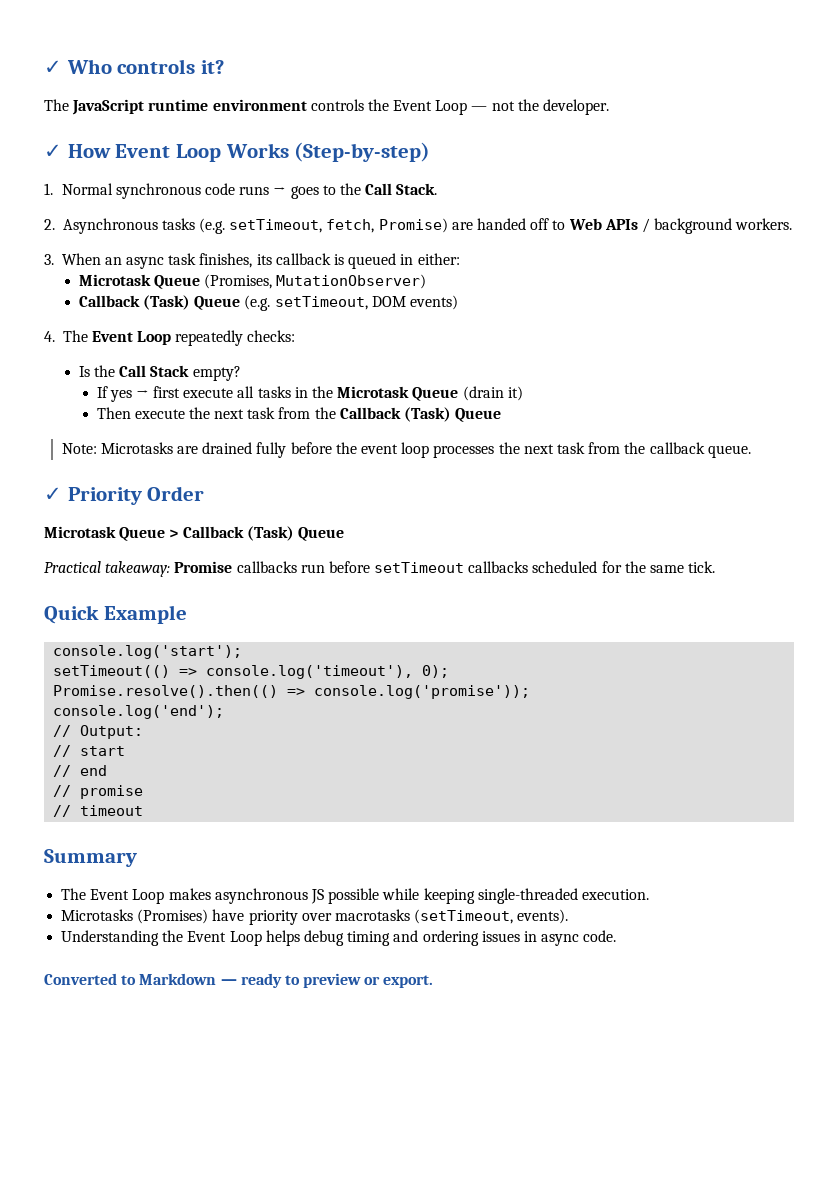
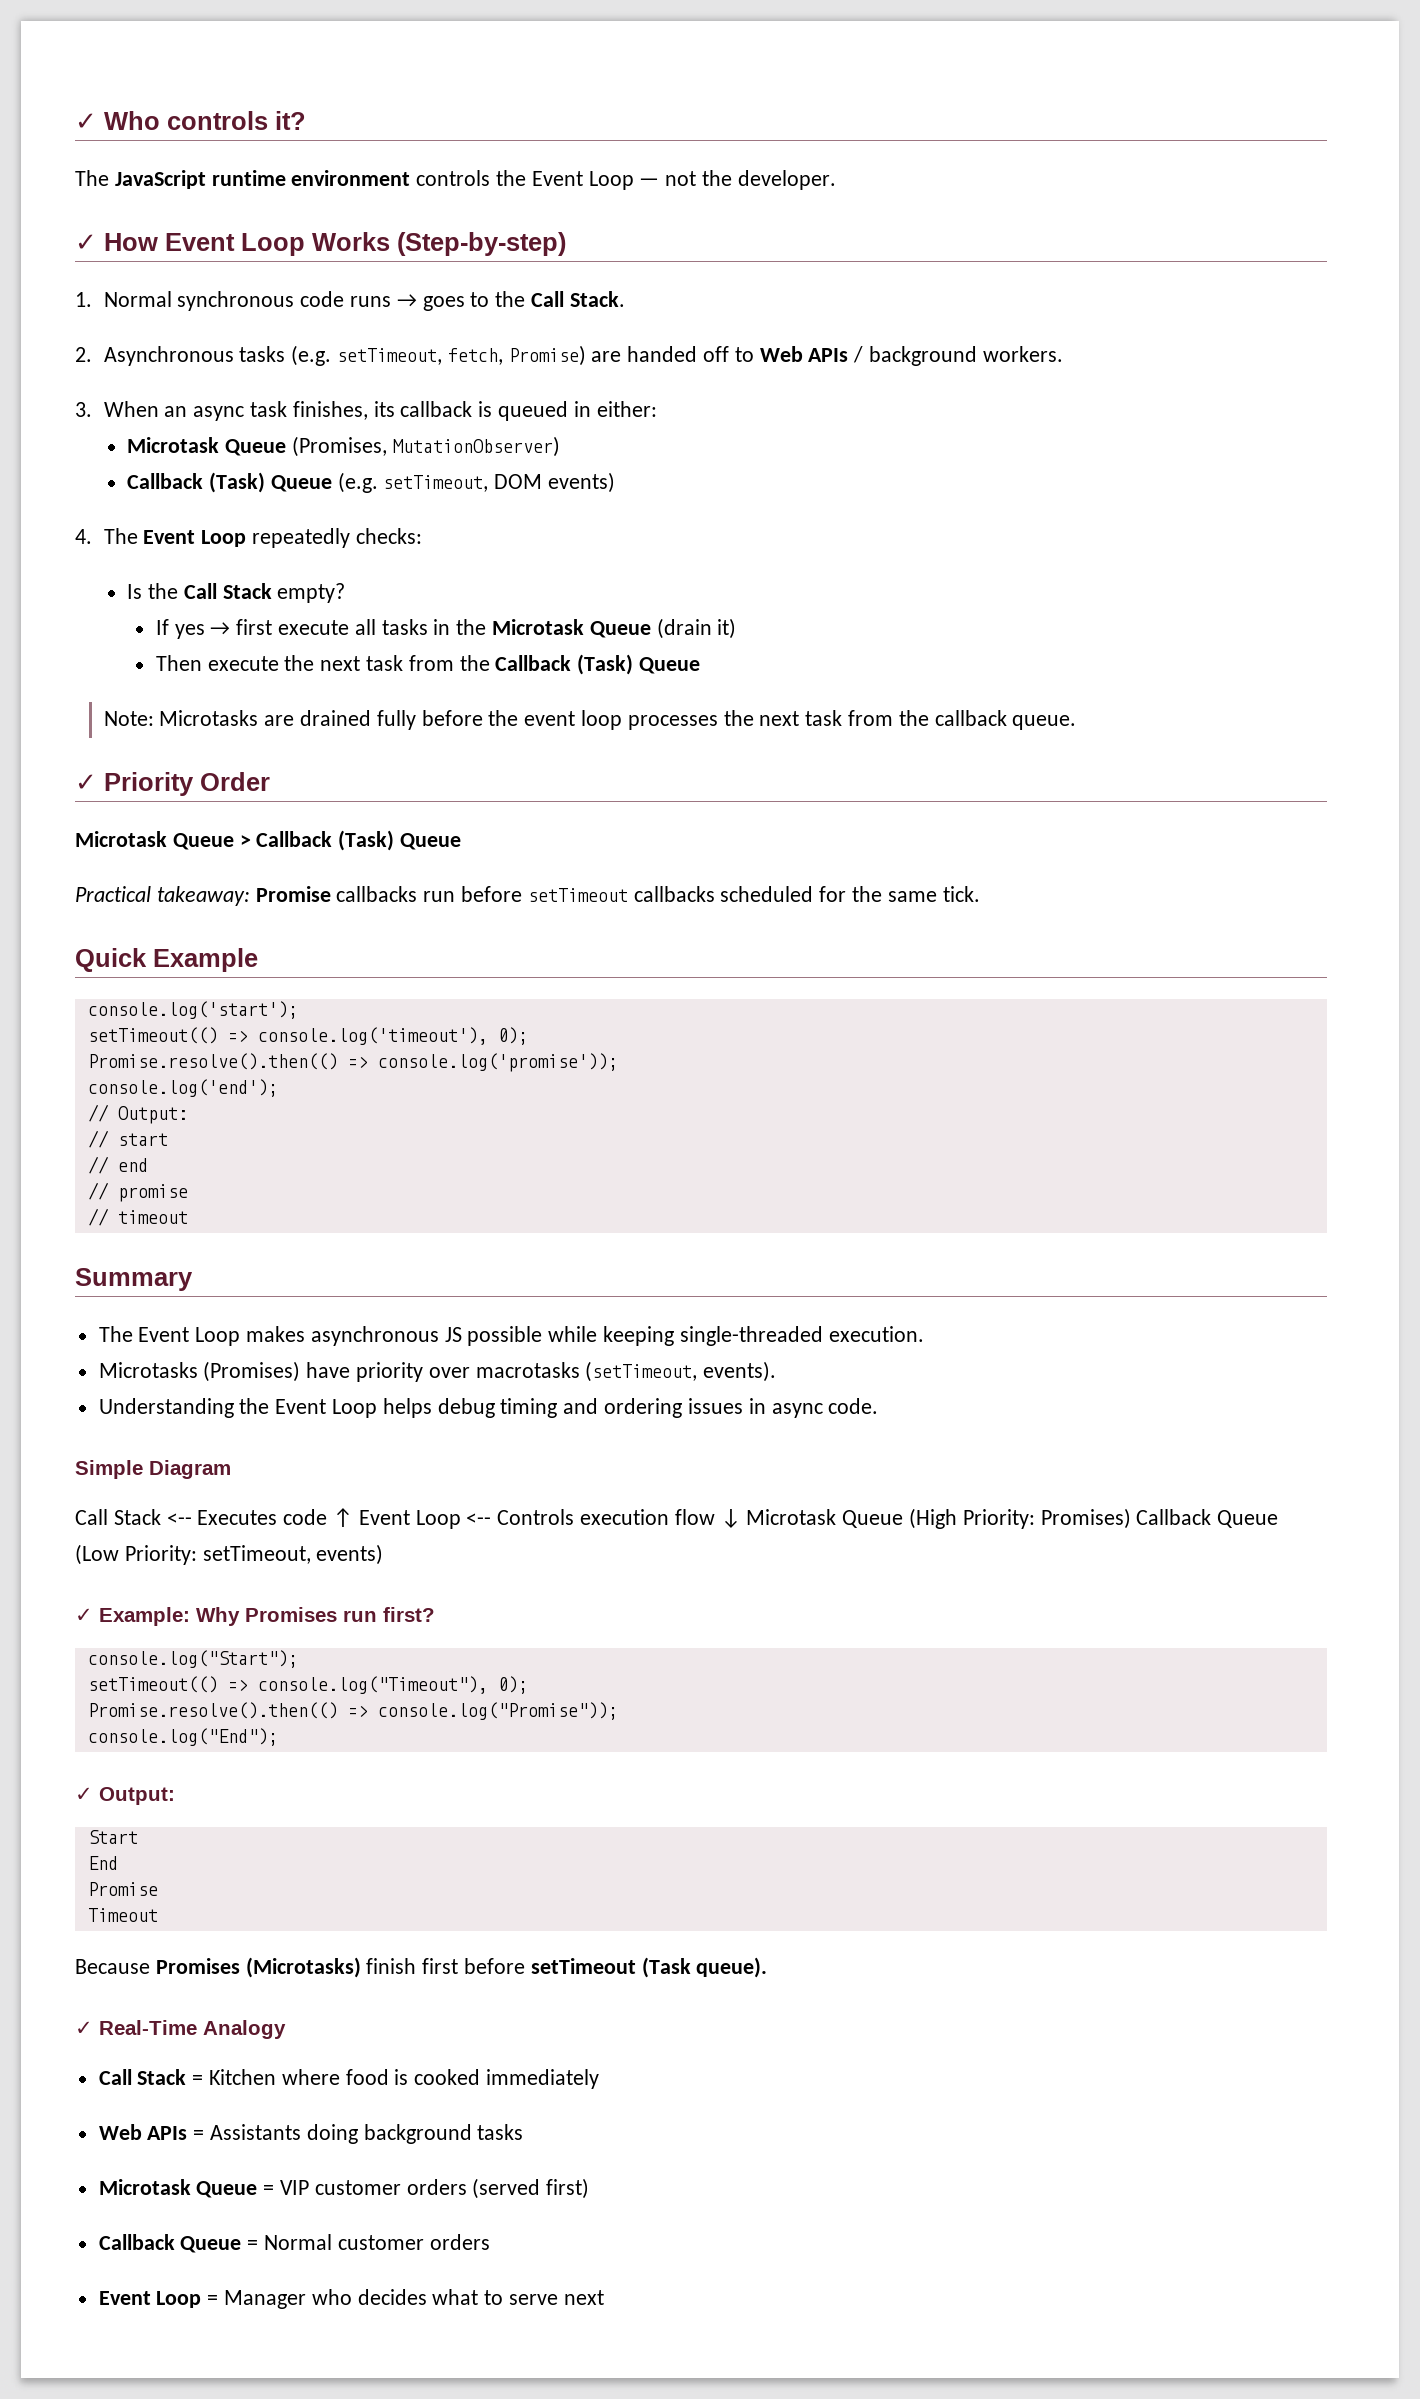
- Converted to Markdown — ready to preview or export.
+ Simple Diagram
+ Call Stack <-- Executes code ↑ Event Loop <-- Controls execution flow ↓ Microtask Queue (High Priority: Promises) Callback Queue (Low Priority: setTimeout, events)
+ ✓ Example: Why Promises run first?
+ console.log("Start");
+ setTimeout(() => console.log("Timeout"), 0);
+ Promise.resolve().then(() => console.log("Promise"));
+ console.log("End");
+ ✓ Output:
+ Start
+ End
+ Promise
+ Timeout
+ Because Promises (Microtasks) finish first before setTimeout (Task queue).
+ ✓ Real-Time Analogy
+ Call Stack = Kitchen where food is cooked immediately
+ Web APIs = Assistants doing background tasks
+ Microtask Queue = VIP customer orders (served first)
+ Callback Queue = Normal customer orders
+ Event Loop = Manager who decides what to serve next

